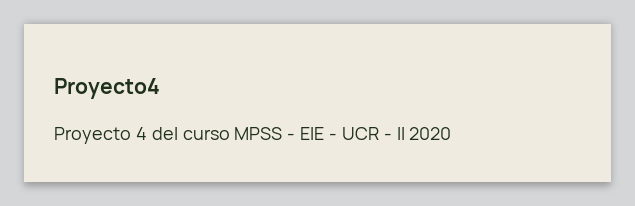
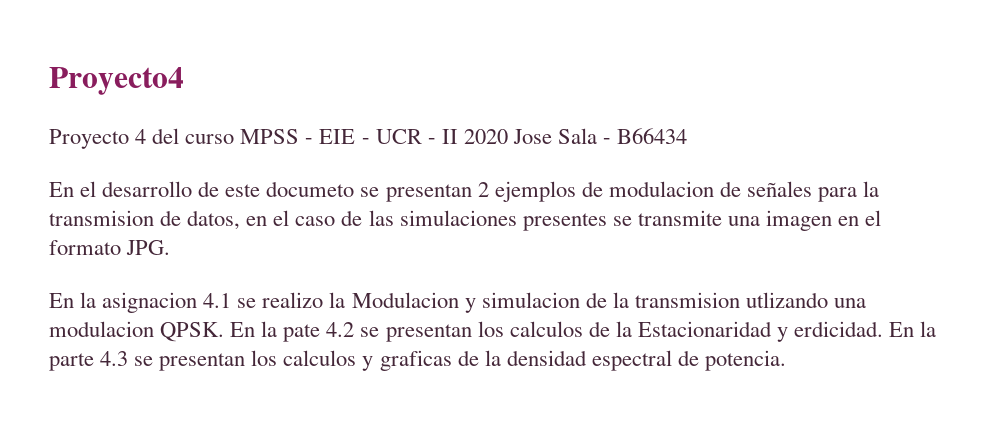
- Proyecto 4 del curso MPSS - EIE - UCR - II 2020
+ Proyecto 4 del curso MPSS - EIE - UCR - II 2020 Jose Sala - B66434
+ En el desarrollo de este documeto se presentan 2 ejemplos de modulacion de señales para la transmision de datos, en el caso de las simulaciones presentes se transmite una imagen en el formato JPG.
+ En la asignacion 4.1 se realizo la Modulacion y simulacion de la transmision utlizando una modulacion QPSK. En la pate 4.2 se presentan los calculos de la Estacionaridad y erdicidad. En la parte 4.3 se presentan los calculos y graficas de la densidad espectral de potencia.

